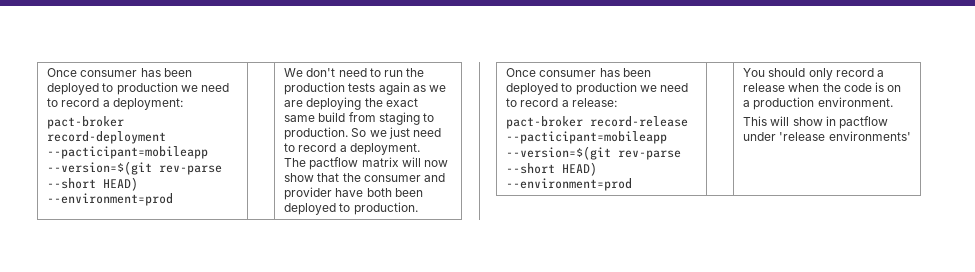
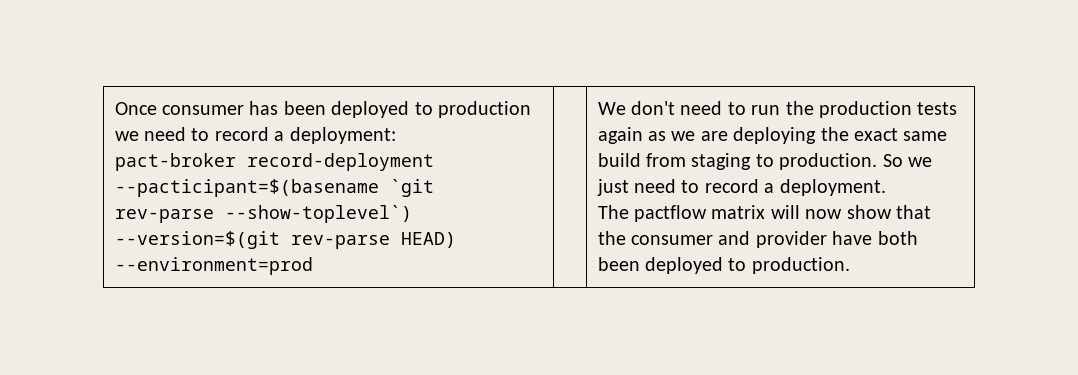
- pact-broker record-deployment --pacticipant=mobileapp --version=$(git rev-parse --short HEAD) --environment=prod
+ pact-broker record-deployment --pacticipant=$(basename `git rev-parse --show-toplevel`) --version=$(git rev-parse HEAD) --environment=prod
- Once consumer has been deployed to production we need to record a release:
- pact-broker record-release --pacticipant=mobileapp --version=$(git rev-parse --short HEAD) --environment=prod | | You should only record a release when the code is on a production environment.
- This will show in pactflow under 'release environments'

